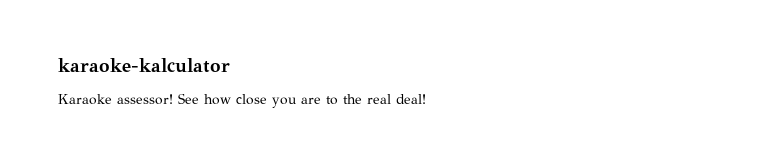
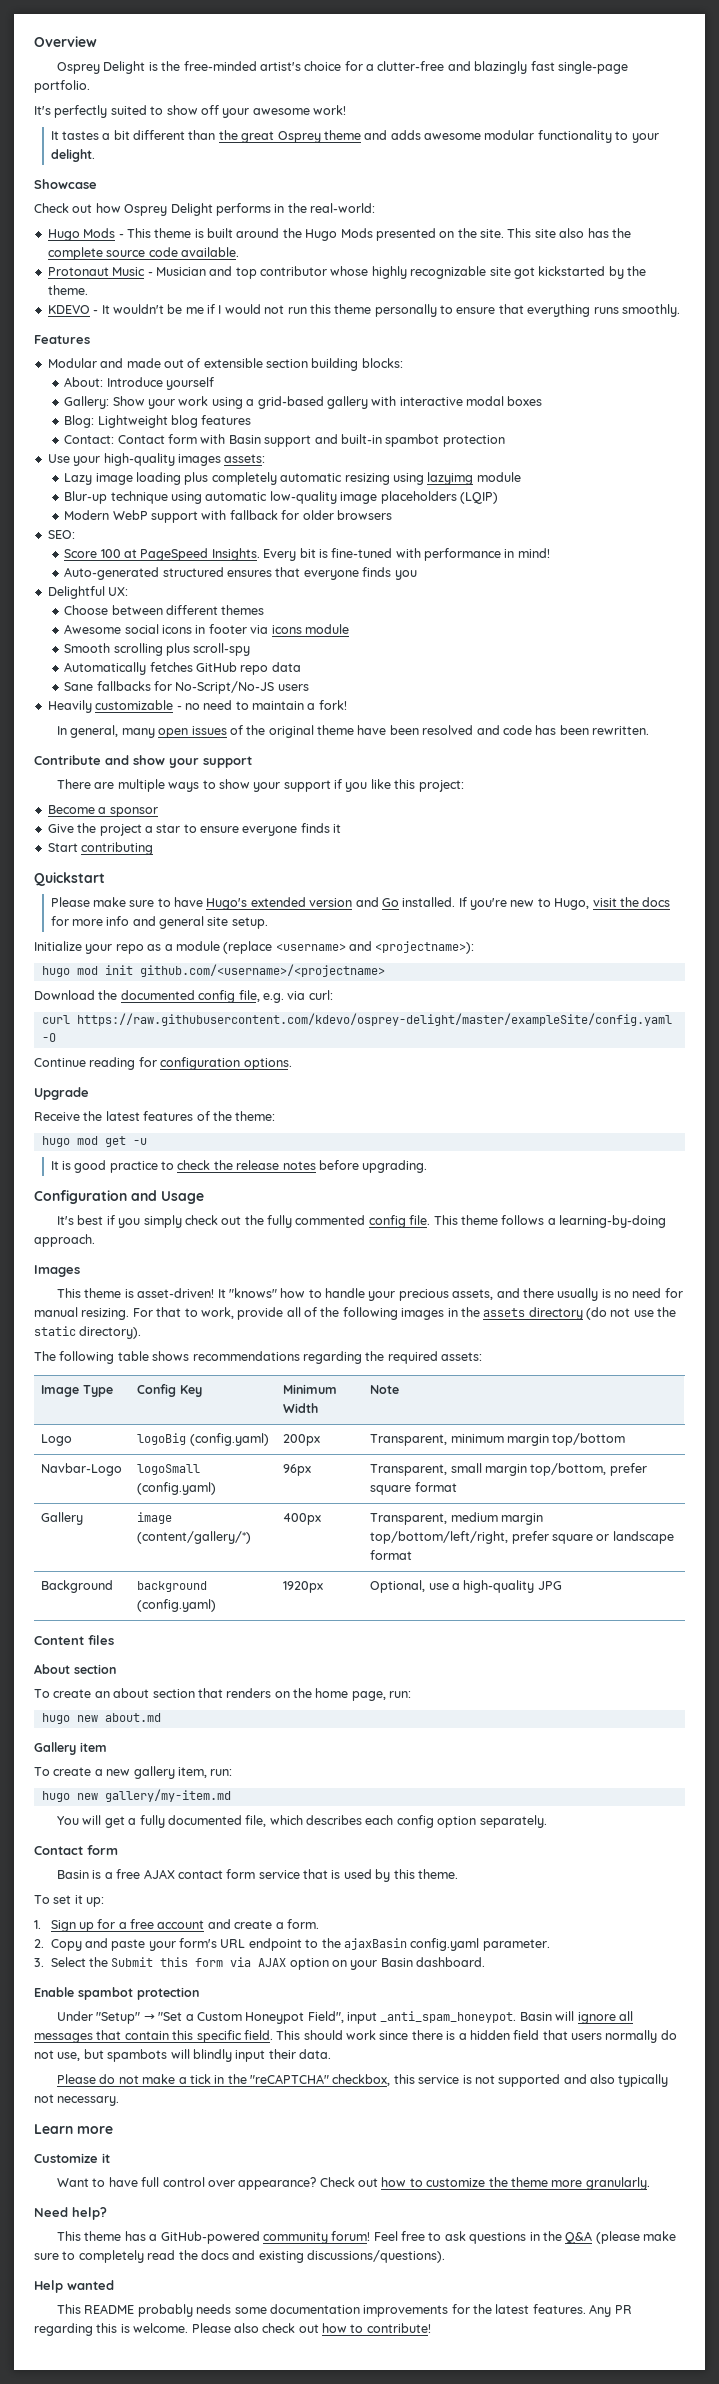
- karaoke-kalculator
- Karaoke assessor! See how close you are to the real deal!
+ Overview
+ Osprey Delight is the free-minded artist's choice for a clutter-free and blazingly fast single-page portfolio.
+ It's perfectly suited to show off your awesome work!
+ It tastes a bit different than the great Osprey theme and adds awesome modular functionality to your delight.
+ Showcase
+ Check out how Osprey Delight performs in the real-world:
+ Hugo Mods - This theme is built around the Hugo Mods presented on the site. This site also has the complete source code available.
+ Protonaut Music - Musician and top contributor whose highly recognizable site got kickstarted by the theme.
+ KDEVO - It wouldn't be me if I would not run this theme personally to ensure that everything runs smoothly.
+ Features
+ Modular and made out of extensible section building blocks:
+ About: Introduce yourself
+ Gallery: Show your work using a grid-based gallery with interactive modal boxes
+ Blog: Lightweight blog features
+ Contact: Contact form with Basin support and built-in spambot protection
+ Use your high-quality images assets:
+ Lazy image loading plus completely automatic resizing using lazyimg module
+ Blur-up technique using automatic low-quality image placeholders (LQIP)
+ Modern WebP support with fallback for older browsers
+ SEO:
+ Score 100 at PageSpeed Insights. Every bit is fine-tuned with performance in mind!
+ Auto-generated structured ensures that everyone finds you
+ Delightful UX:
+ Choose between different themes
+ Awesome social icons in footer via icons module
+ Smooth scrolling plus scroll-spy
+ Automatically fetches GitHub repo data
+ Sane fallbacks for No-Script/No-JS users
+ Heavily customizable - no need to maintain a fork!
+ In general, many open issues of the original theme have been resolved and code has been rewritten.
+ Contribute and show your support
+ There are multiple ways to show your support if you like this project:
+ Become a sponsor
+ Give the project a star to ensure everyone finds it
+ Start contributing
+ Quickstart
+ Please make sure to have Hugo's extended version and Go installed. If you're new to Hugo, visit the docs for more info and general site setup.
+ Initialize your repo as a module (replace <username> and <projectname>):
+ hugo mod init github.com/<username>/<projectname>
+ Download the documented config file, e.g. via curl:
+ curl https://raw.githubusercontent.com/kdevo/osprey-delight/master/exampleSite/config.yaml -O
+ Continue reading for configuration options.
+ Upgrade
+ Receive the latest features of the theme:
+ hugo mod get -u
+ It is good practice to check the release notes before upgrading.
+ Configuration and Usage
+ It's best if you simply check out the fully commented config file. This theme follows a learning-by-doing approach.
+ Images
+ This theme is asset-driven! It "knows" how to handle your precious assets, and there usually is no need for manual resizing. For that to work, provide all of the following images in the assets directory (do not use the static directory).
+ The following table shows recommendations regarding the required assets:
+ Image Type | Config Key | Minimum Width | Note
+ Logo | logoBig (config.yaml) | 200px | Transparent, minimum margin top/bottom
+ Navbar-Logo | logoSmall (config.yaml) | 96px | Transparent, small margin top/bottom, prefer square format
+ Gallery | image (content/gallery/*) | 400px | Transparent, medium margin top/bottom/left/right, prefer square or landscape format
+ Background | background (config.yaml) | 1920px | Optional, use a high-quality JPG
+ Content files
+ About section
+ To create an about section that renders on the home page, run:
+ hugo new about.md
+ Gallery item
+ To create a new gallery item, run:
+ hugo new gallery/my-item.md
+ You will get a fully documented file, which describes each config option separately.
+ Contact form
+ Basin is a free AJAX contact form service that is used by this theme.
+ To set it up:
+ 1. Sign up for a free account and create a form.
+ 2. Copy and paste your form's URL endpoint to the ajaxBasin config.yaml parameter.
+ 3. Select the Submit this form via AJAX option on your Basin dashboard.
+ Enable spambot protection
+ Under "Setup" → "Set a Custom Honeypot Field", input _anti_spam_honeypot. Basin will ignore all messages that contain this specific field. This should work since there is a hidden field that users normally do not use, but spambots will blindly input their data.
+ Please do not make a tick in the "reCAPTCHA" checkbox, this service is not supported and also typically not necessary.
+ Learn more
+ Customize it
+ Want to have full control over appearance? Check out how to customize the theme more granularly.
+ Need help?
+ This theme has a GitHub-powered community forum! Feel free to ask questions in the Q&A (please make sure to completely read the docs and existing discussions/questions).
+ Help wanted
+ This README probably needs some documentation improvements for the latest features. Any PR regarding this is welcome. Please also check out how to contribute!

